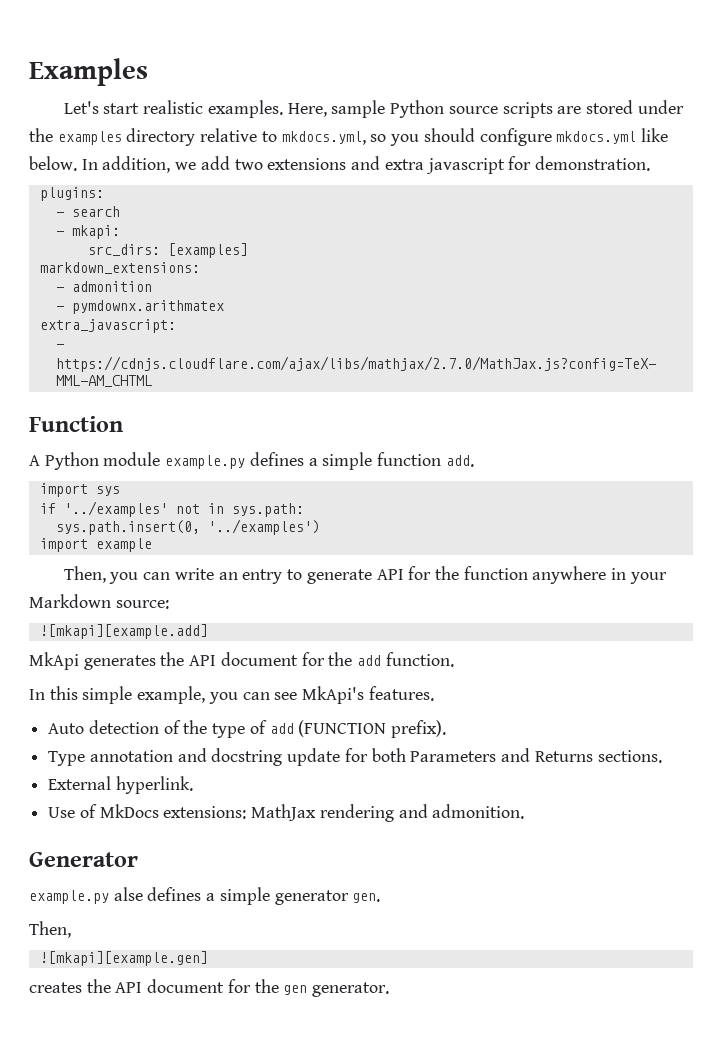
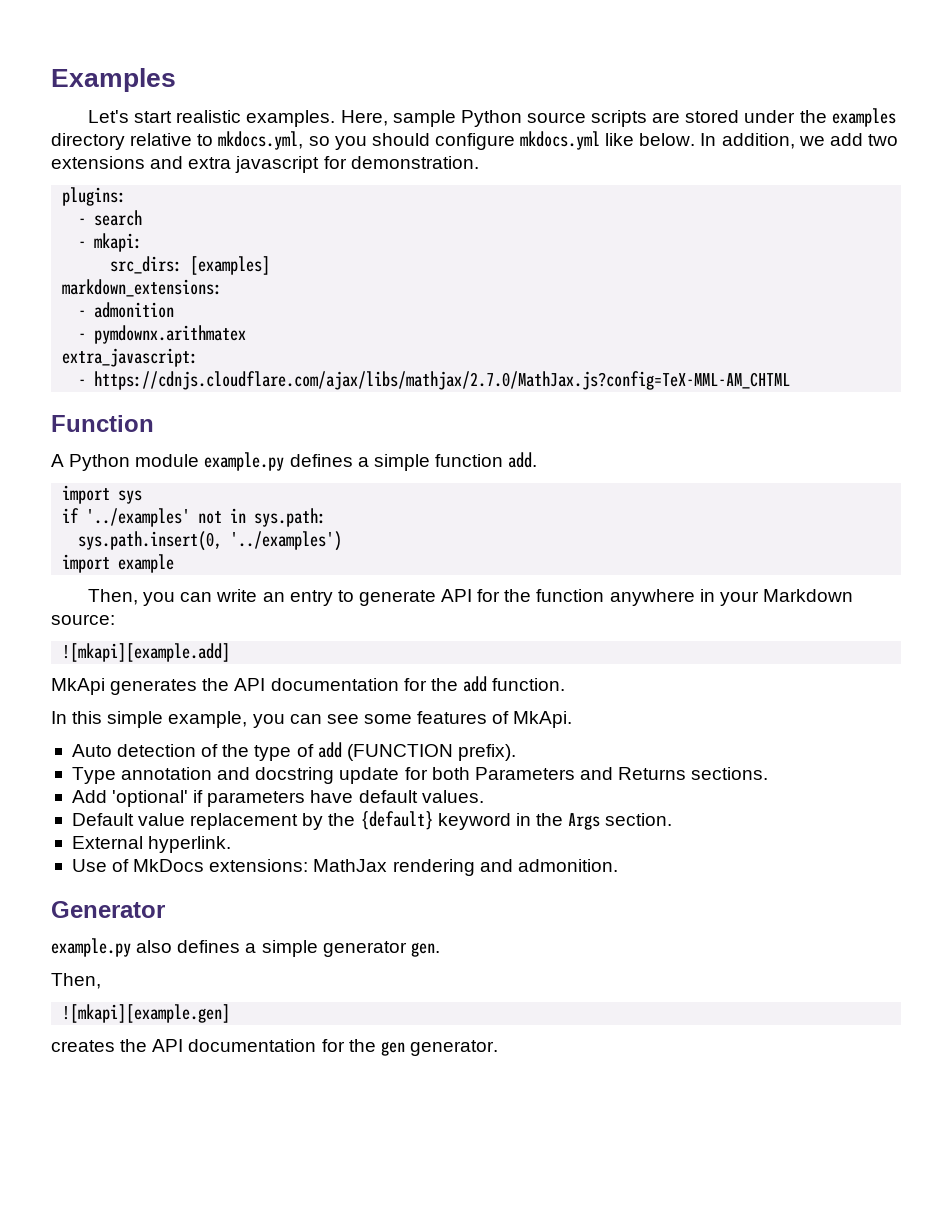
- MkApi generates the API document for the add function.
+ MkApi generates the API documentation for the add function.
- In this simple example, you can see MkApi's features.
+ In this simple example, you can see some features of MkApi.
+ Add 'optional' if parameters have default values.
+ Default value replacement by the {default} keyword in the Args section.
- example.py alse defines a simple generator gen.
+ example.py also defines a simple generator gen.
- creates the API document for the gen generator.
+ creates the API documentation for the gen generator.

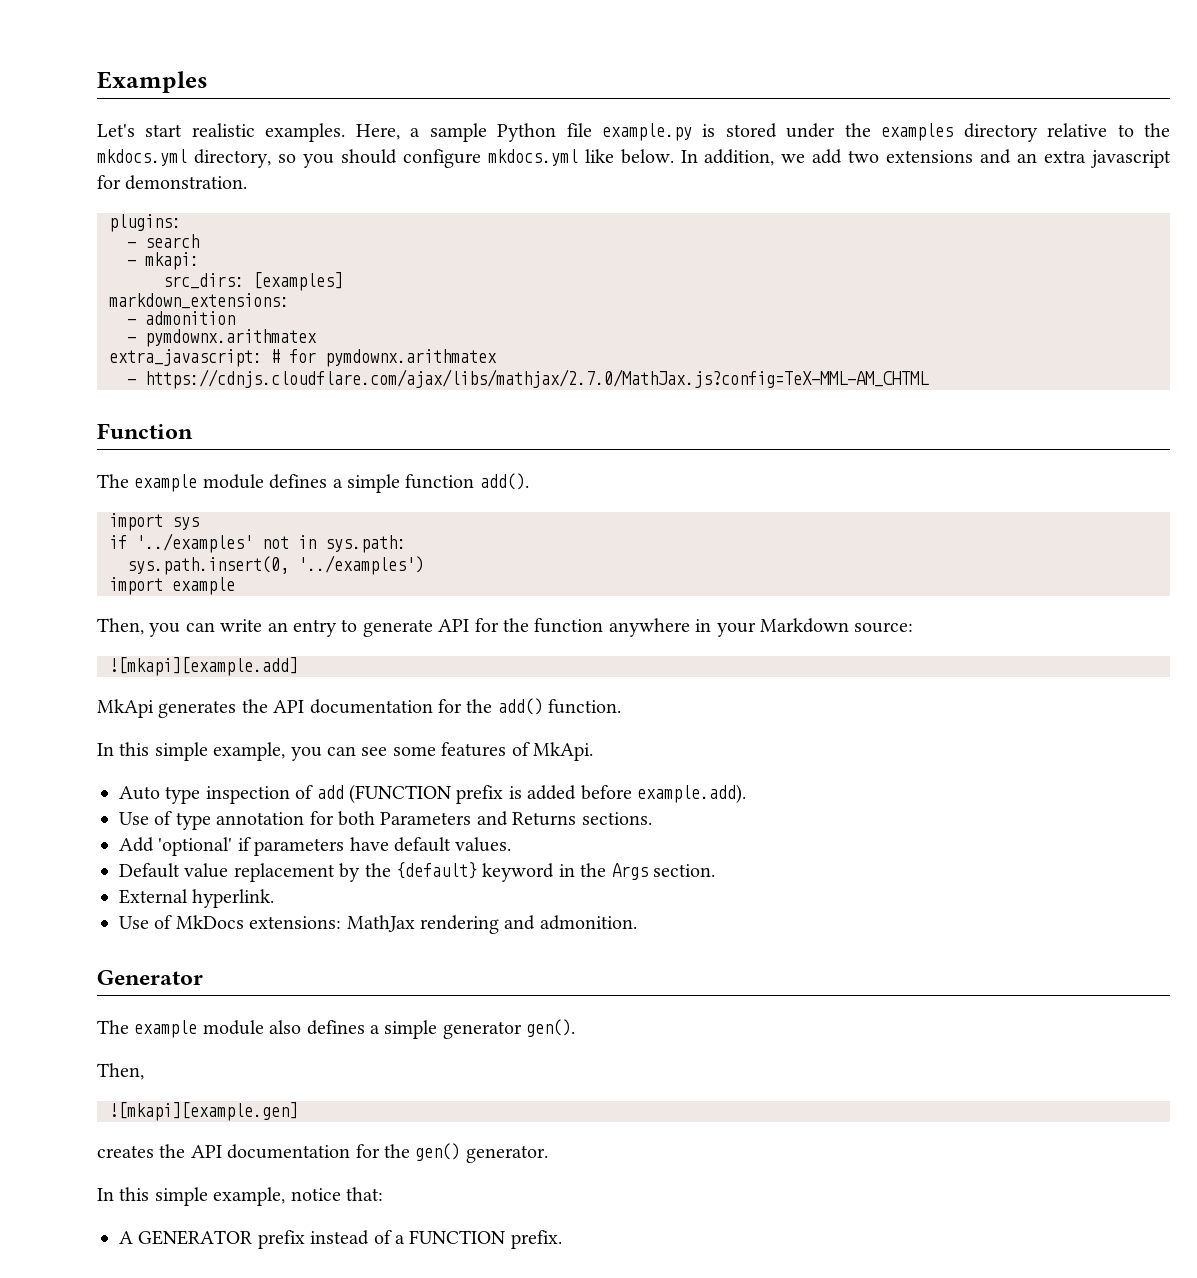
- Here, sample Python source scripts are stored under the examples directory relative to mkdocs.yml, so you should configure mkdocs.yml like below.
+ Here, a sample Python file example.py is stored under the examples directory relative to the mkdocs.yml directory, so you should configure mkdocs.yml like below.
- In addition, we add two extensions and extra javascript for demonstration.
+ In addition, we add two extensions and an extra javascript for demonstration.
- extra_javascript:
+ extra_javascript: # for pymdownx.arithmatex
- A Python module example.py defines a simple function add.
+ The example module defines a simple function add().
- MkApi generates the API documentation for the add function.
+ MkApi generates the API documentation for the add() function.
- Auto detection of the type of add (FUNCTION prefix).
- Type annotation and docstring update for both Parameters and Returns sections.
+ Auto type inspection of add (FUNCTION prefix is added before example.add).
+ Use of type annotation for both Parameters and Returns sections.
- example.py also defines a simple generator gen.
+ The example module also defines a simple generator gen().
- creates the API documentation for the gen generator.
+ creates the API documentation for the gen() generator.
+ In this simple example, notice that:
+ A GENERATOR prefix instead of a FUNCTION prefix.

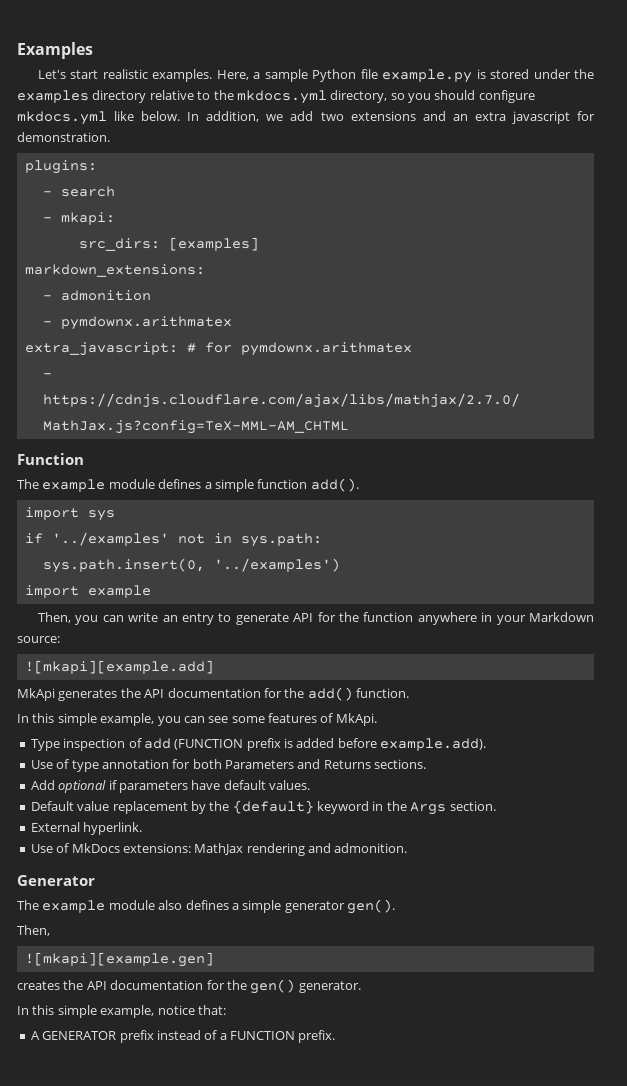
- Auto type inspection of add (FUNCTION prefix is added before example.add).
+ Type inspection of add (FUNCTION prefix is added before example.add).
- Add 'optional' if parameters have default values.
+ Add optional if parameters have default values.

